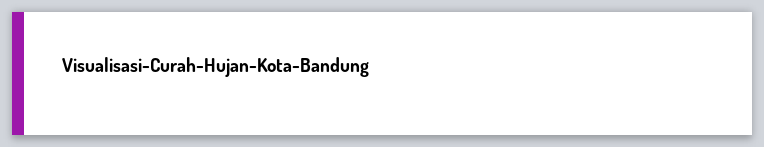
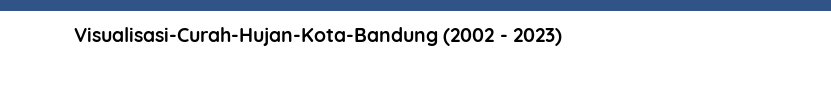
- Visualisasi-Curah-Hujan-Kota-Bandung
+ Visualisasi-Curah-Hujan-Kota-Bandung (2002 - 2023)

